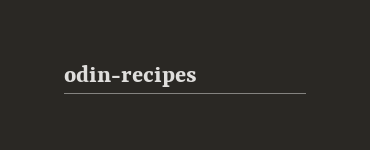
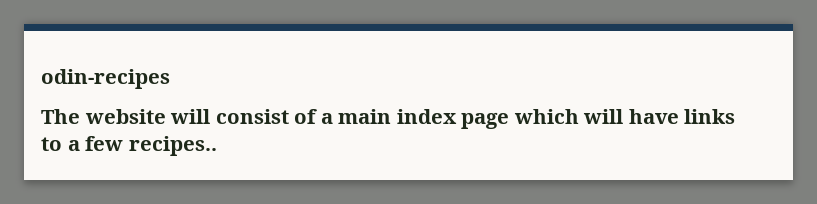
+ The website will consist of a main index page which will have links to a few recipes..

